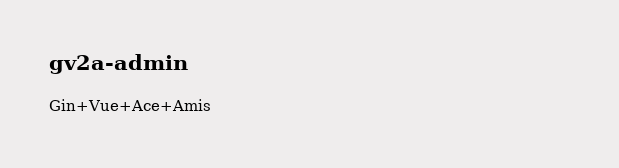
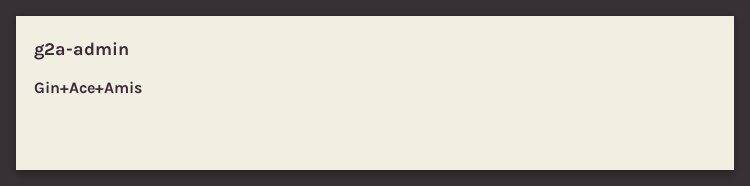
- gv2a-admin
- Gin+Vue+Ace+Amis
+ g2a-admin
+ Gin+Ace+Amis

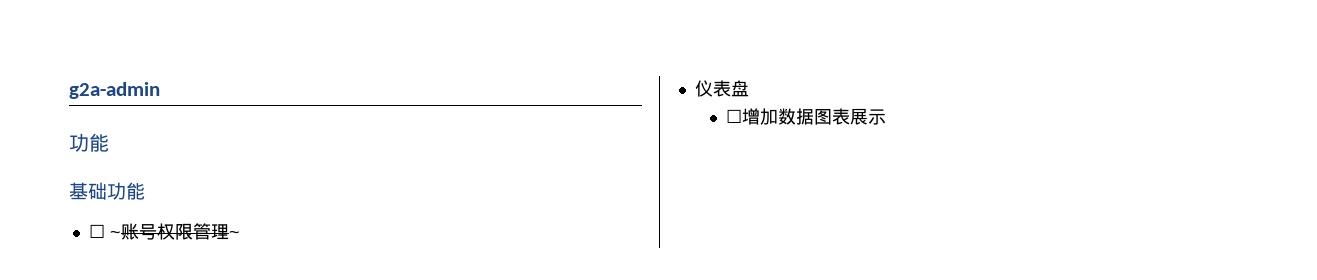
  g2a-admin
- Gin+Ace+Amis
+ 功能
+ 基础功能
+ ☐ ~账号权限管理~
+ 仪表盘
+ ☐增加数据图表展示

